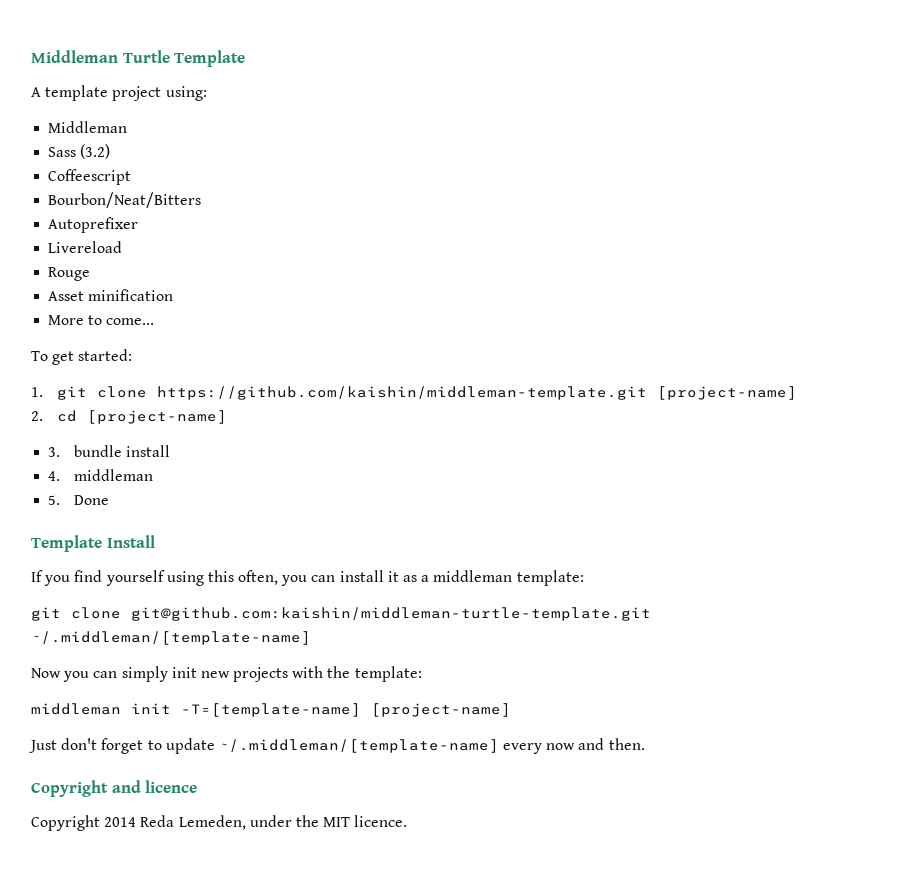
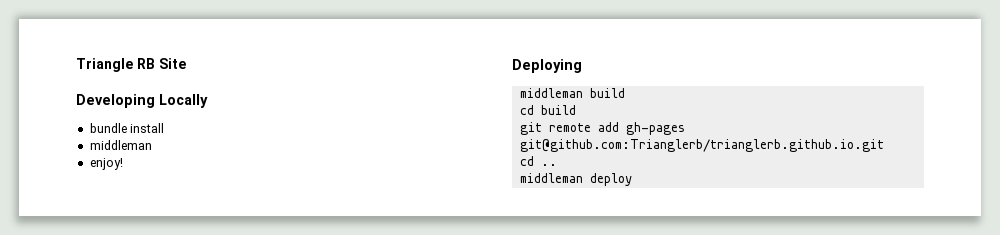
- Middleman Turtle Template
- A template project using:
- Middleman
- Sass (3.2)
- Coffeescript
- Bourbon/Neat/Bitters
- Autoprefixer
- Livereload
- Rouge
- Asset minification
- More to come...
- To get started:
- 1. git clone https://github.com/kaishin/middleman-template.git [project-name]
- 2. cd [project-name]
- 3. bundle install
- 4. middleman
+ Triangle RB Site
+ Developing Locally
+ bundle install
+ middleman
- 5. Done
- Template Install
- If you find yourself using this often, you can install it as a middleman template:
- git clone git@github.com:kaishin/middleman-turtle-template.git ~/.middleman/[template-name]
- Now you can simply init new projects with the template:
- middleman init -T=[template-name] [project-name]
- Just don't forget to update ~/.middleman/[template-name] every now and then.
- Copyright and licence
- Copyright 2014 Reda Lemeden, under the MIT licence.
+ enjoy!
+ Deploying
+ middleman build
+ cd build
+ git remote add gh-pages git@github.com:Trianglerb/trianglerb.github.io.git
+ cd ..
+ middleman deploy

